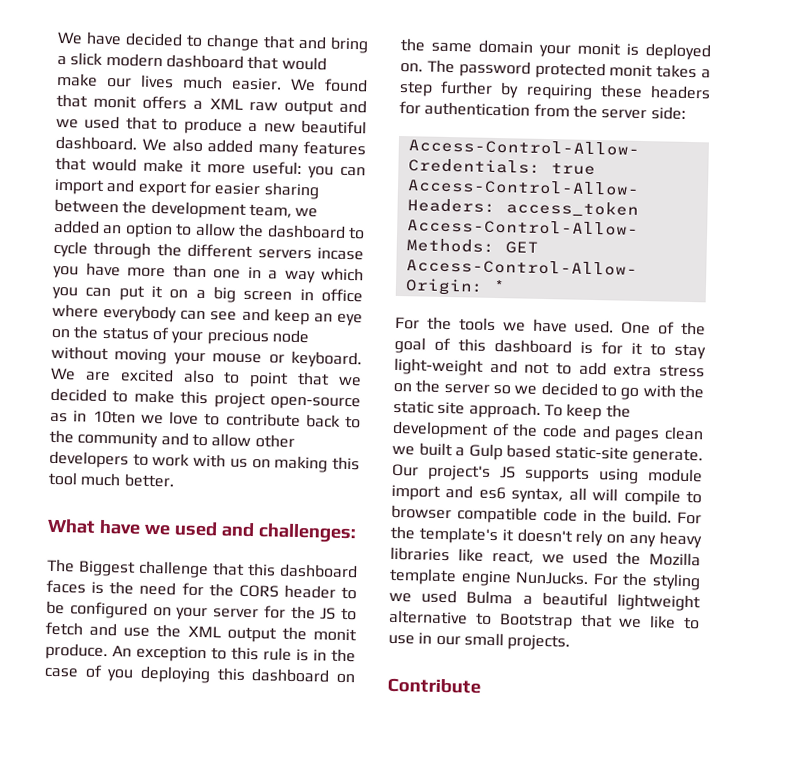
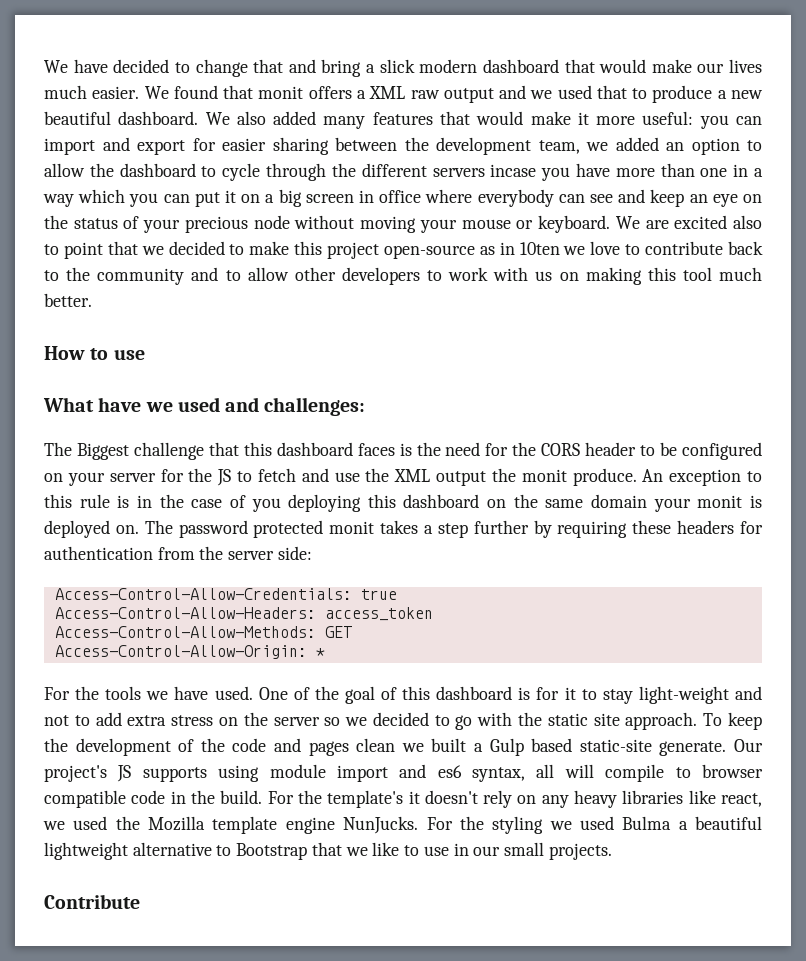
+ How to use

